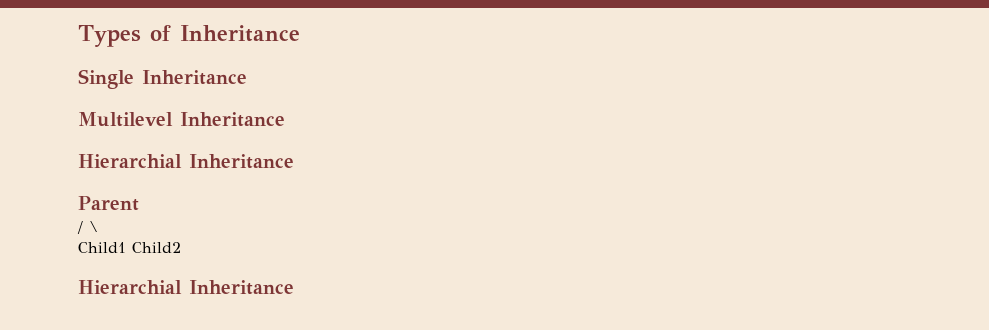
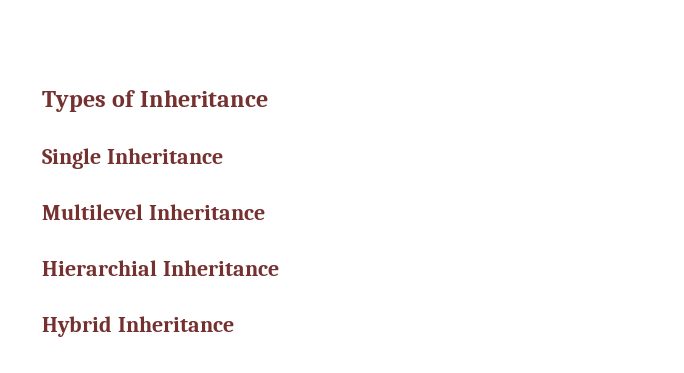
- Parent
- / \
- Child1 Child2
- Hierarchial Inheritance
+ Hybrid Inheritance

